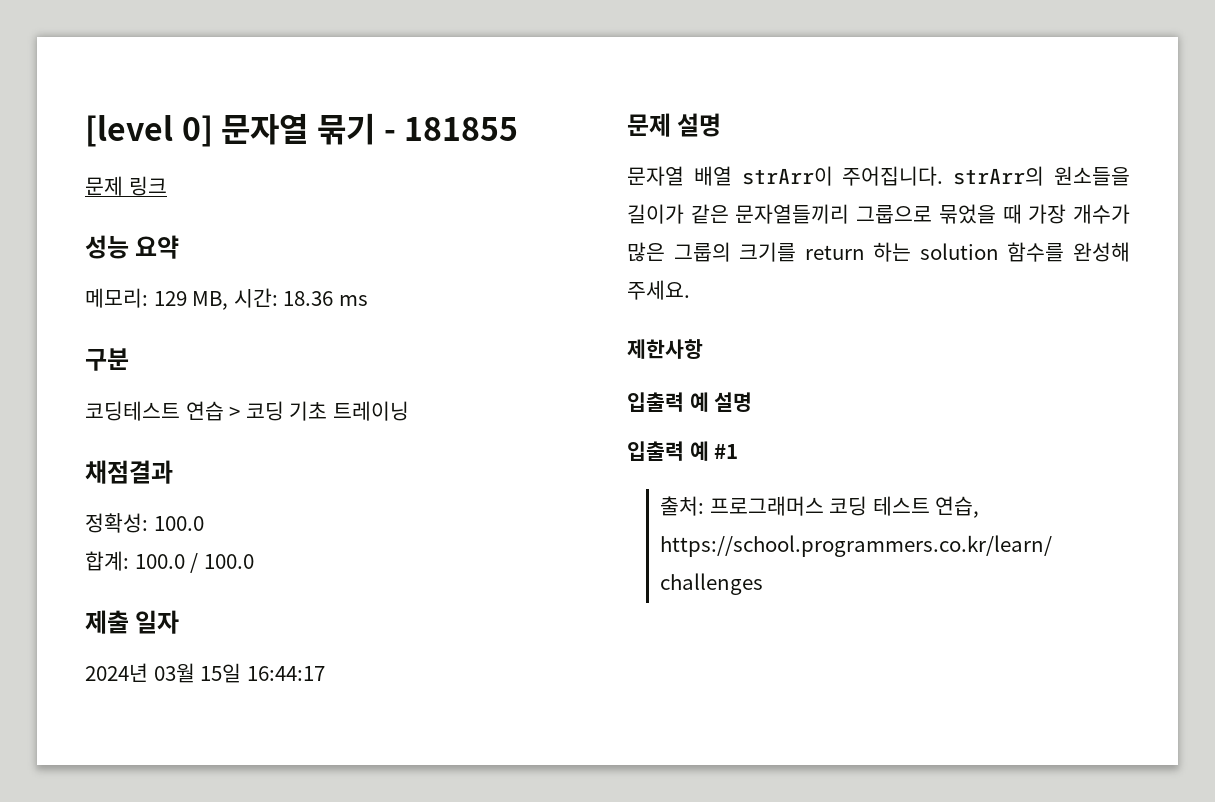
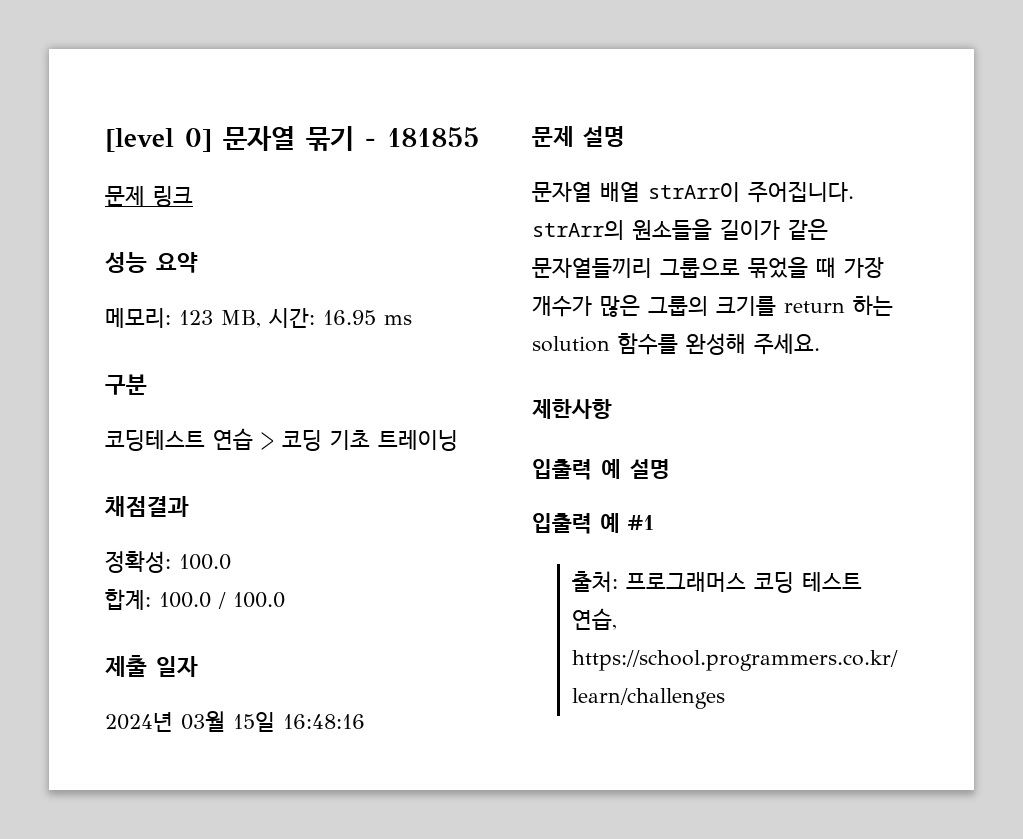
- 메모리: 129 MB, 시간: 18.36 ms
+ 메모리: 123 MB, 시간: 16.95 ms
- 2024년 03월 15일 16:44:17
+ 2024년 03월 15일 16:48:16

